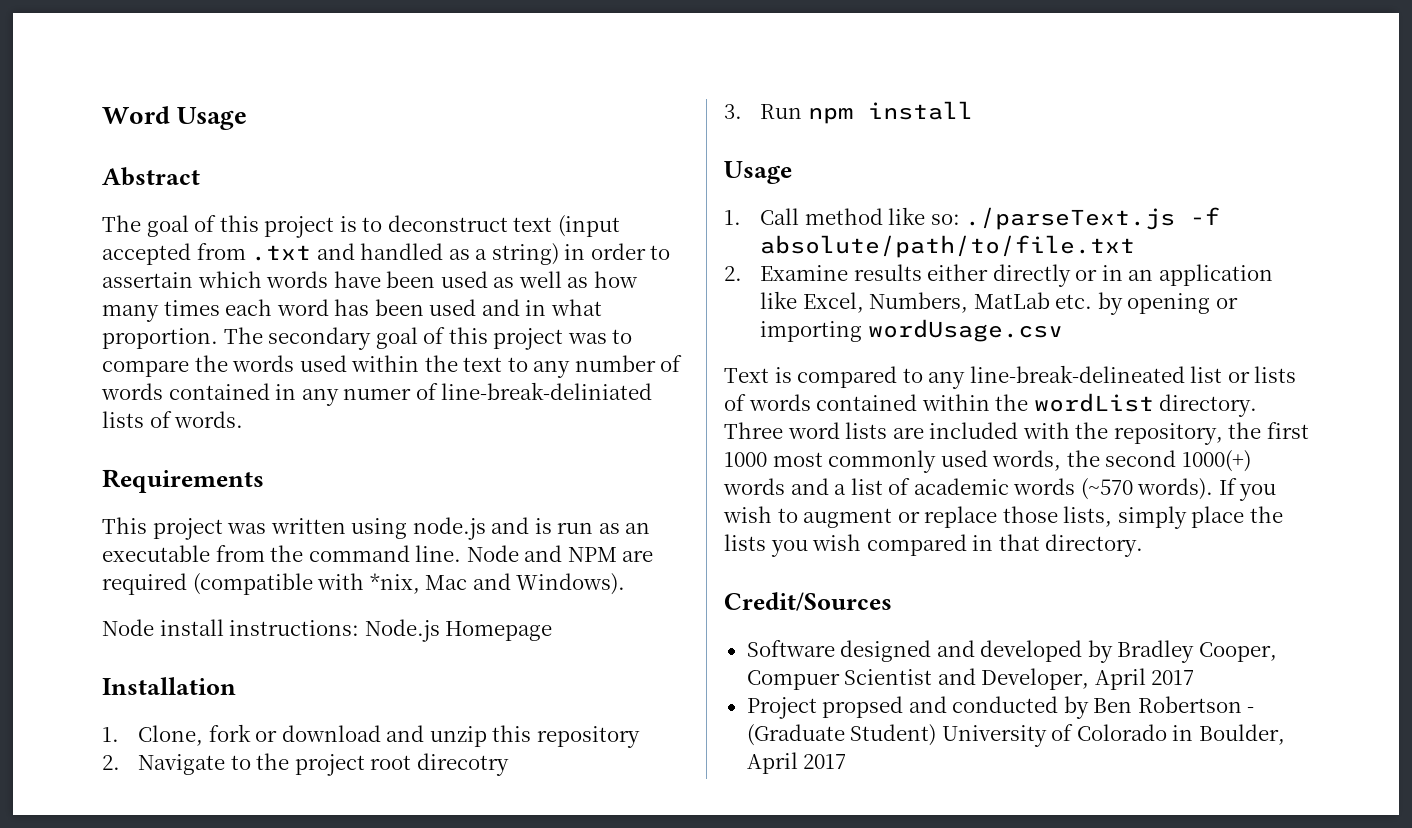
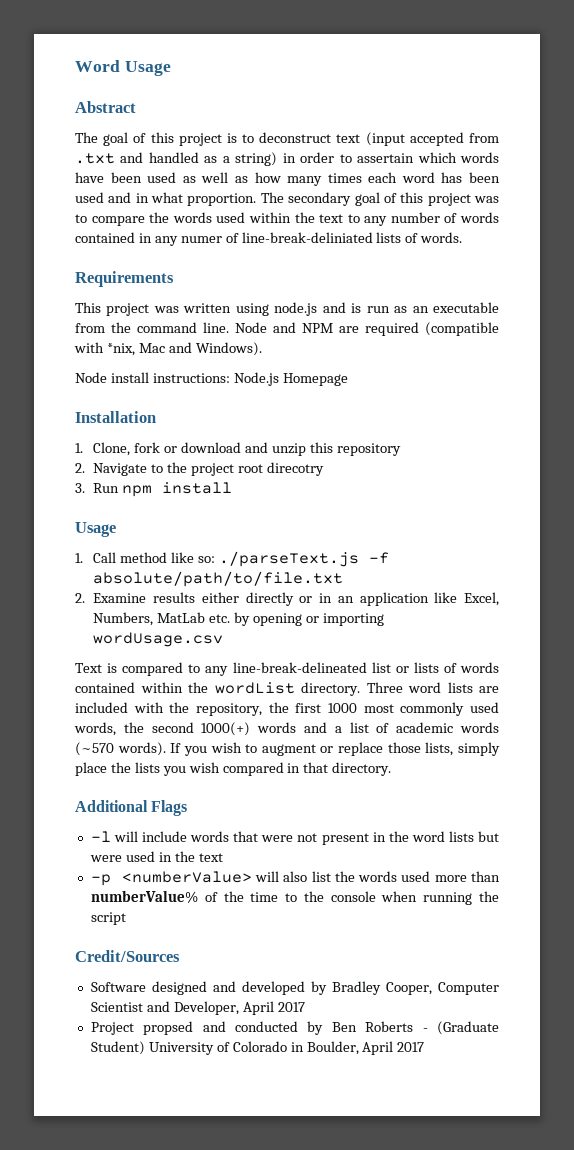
+ Additional Flags
+ -l will include words that were not present in the word lists but were used in the text
+ -p <numberValue> will also list the words used more than numberValue% of the time to the console when running the script
- Software designed and developed by Bradley Cooper, Compuer Scientist and Developer, April 2017
+ Software designed and developed by Bradley Cooper, Computer Scientist and Developer, April 2017
- Project propsed and conducted by Ben Robertson - (Graduate Student) University of Colorado in Boulder, April 2017
+ Project propsed and conducted by Ben Roberts - (Graduate Student) University of Colorado in Boulder, April 2017

